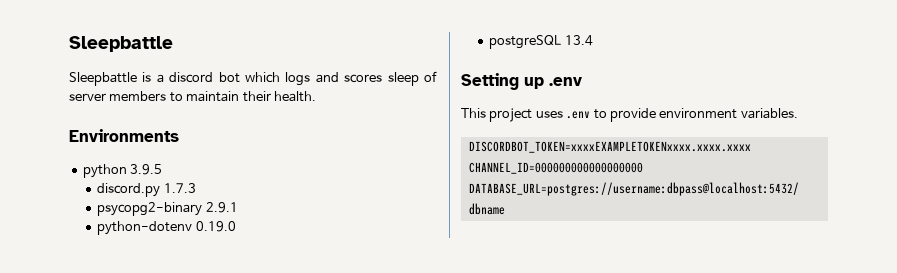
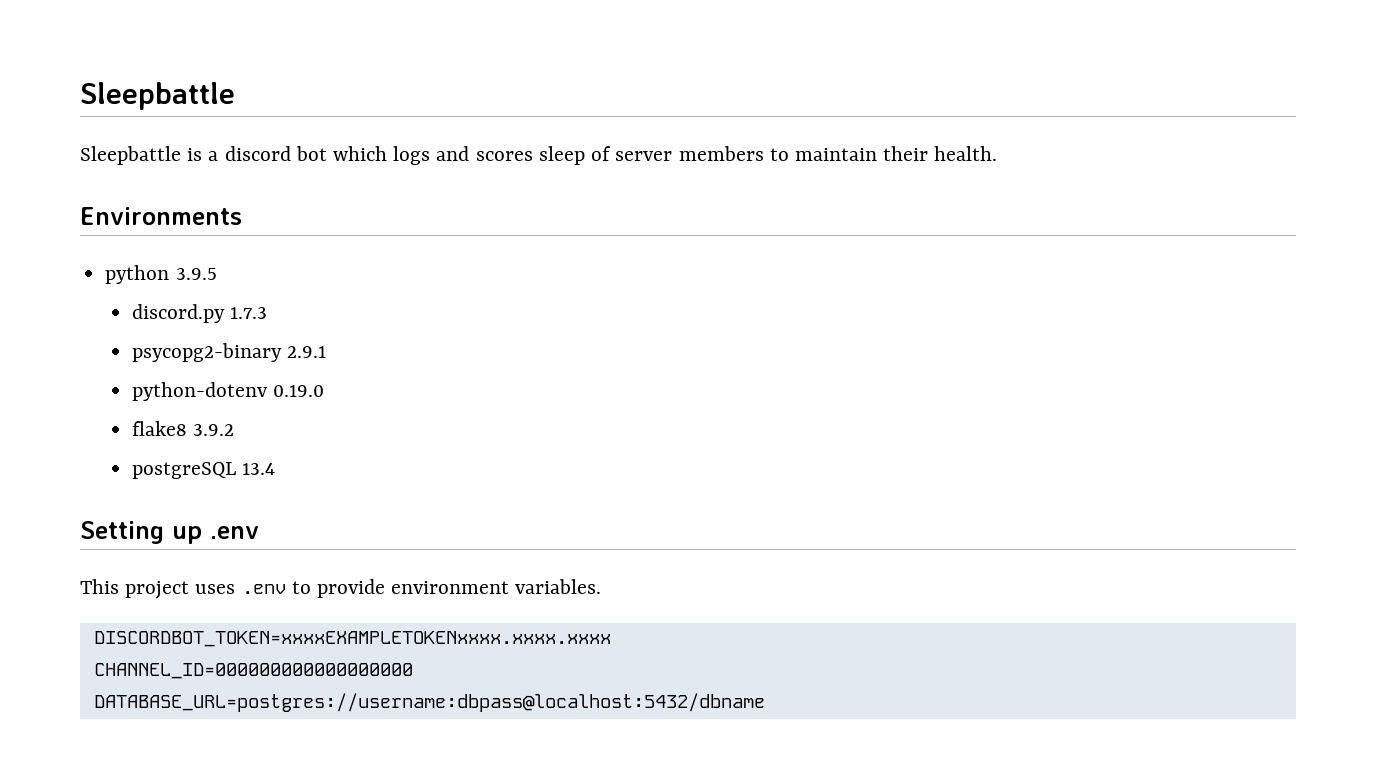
+ flake8 3.9.2

